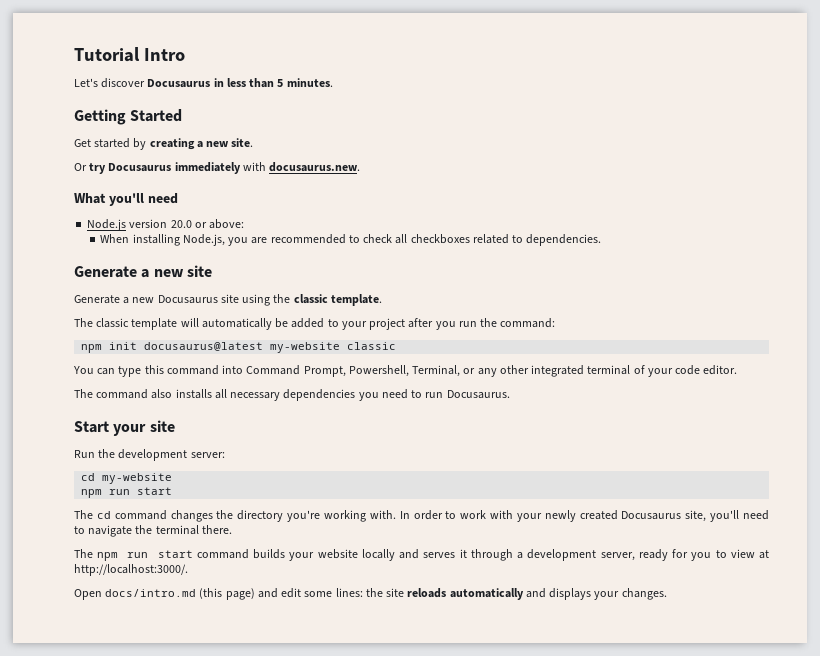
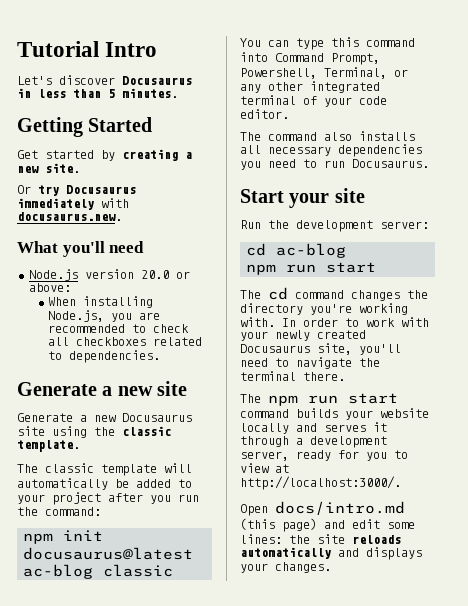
- npm init docusaurus@latest my-website classic
+ npm init docusaurus@latest ac-blog classic
- cd my-website
+ cd ac-blog

